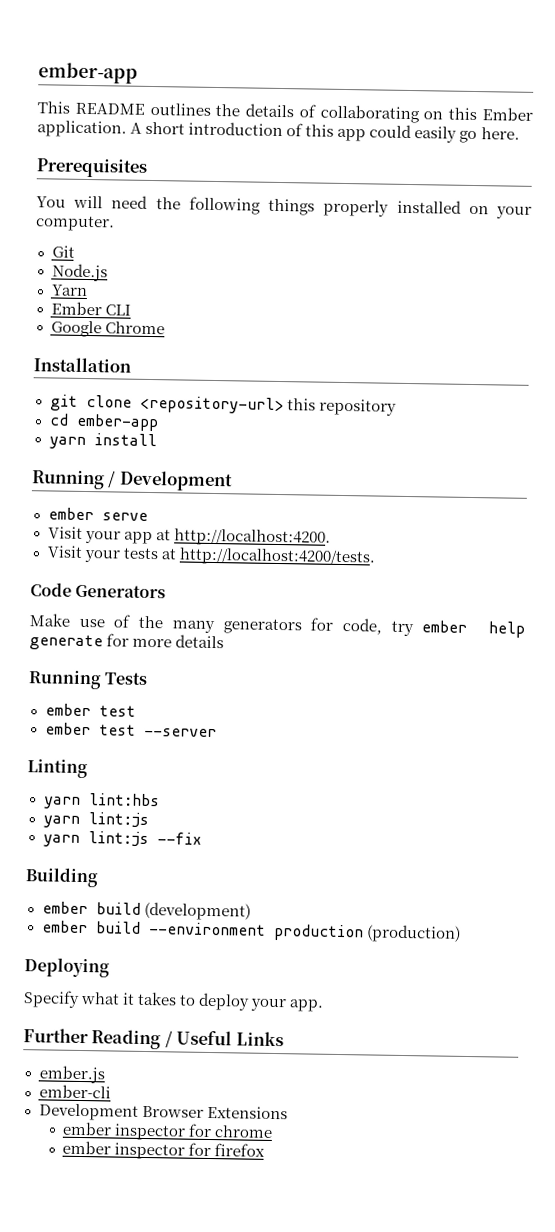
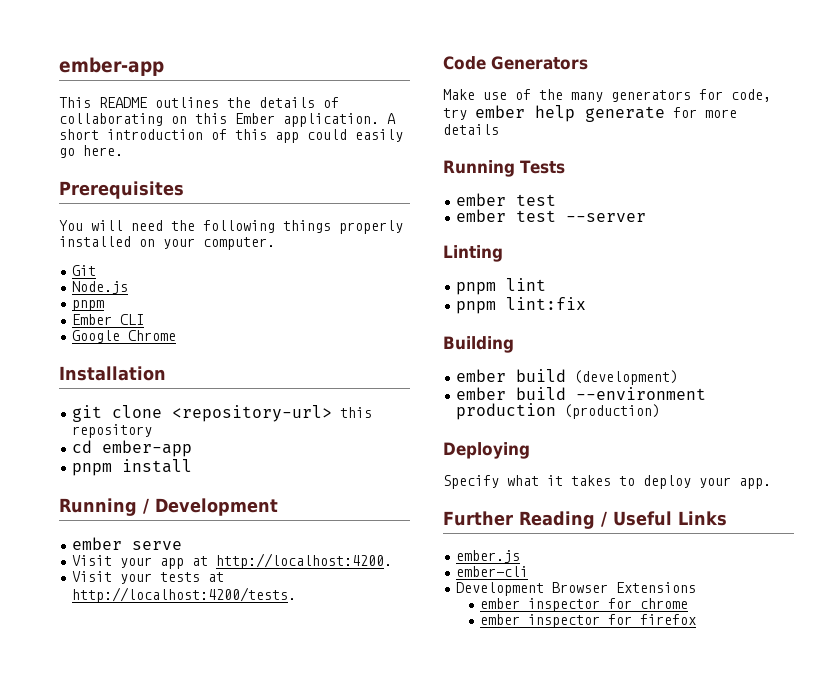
  Node.js
- Yarn
+ pnpm
- yarn install
+ pnpm install
- yarn lint:hbs
- yarn lint:js
- yarn lint:js --fix
+ pnpm lint
+ pnpm lint:fix

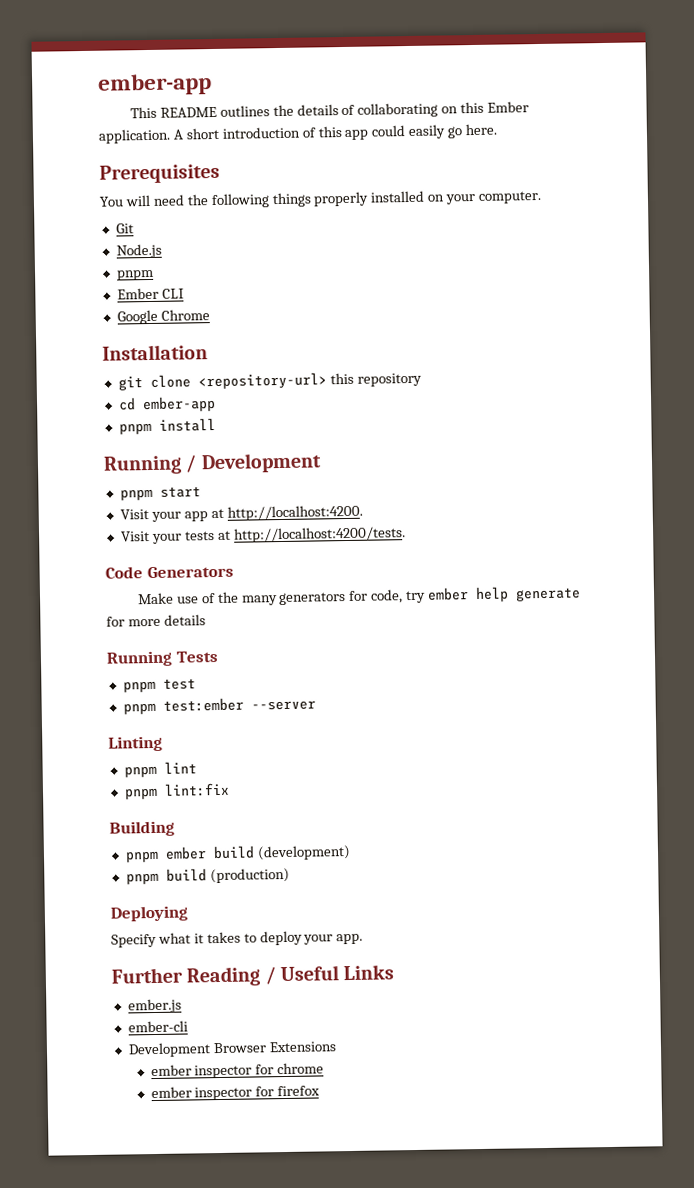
- ember serve
+ pnpm start
  Running Tests
- ember test
+ pnpm test
- ember test --server
+ pnpm test:ember --server
- ember build (development)
+ pnpm ember build (development)
- ember build --environment production (production)
+ pnpm build (production)

